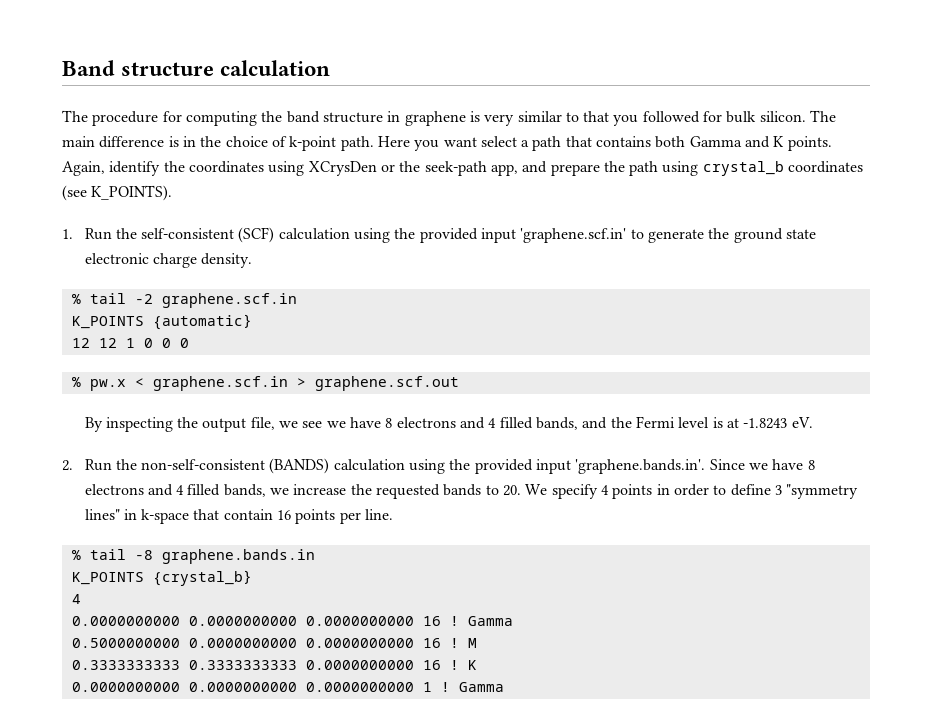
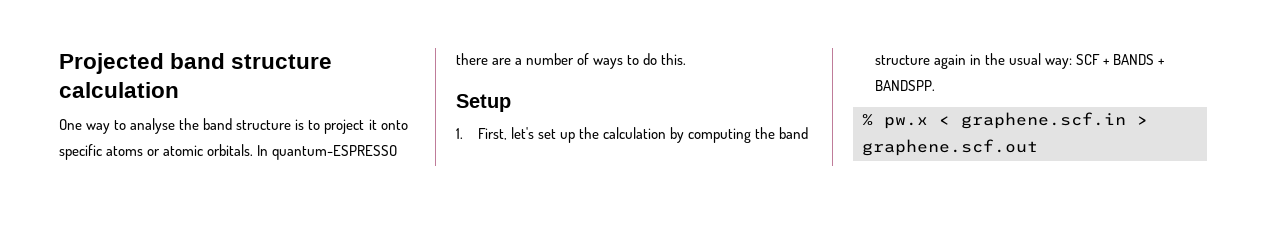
- Band structure calculation
+ Projected band structure calculation
- The procedure for computing the band structure in graphene is very similar to that you followed for bulk silicon. The main difference is in the choice of k-point path. Here you want select a path that contains both Gamma and K points. Again, identify the coordinates using XCrysDen or the seek-path app, and prepare the path using crystal_b coordinates (see K_POINTS).
- 1. Run the self-consistent (SCF) calculation using the provided input 'graphene.scf.in' to generate the ground state electronic charge density.
- % tail -2 graphene.scf.in
- K_POINTS {automatic}
- 12 12 1 0 0 0
+ One way to analyse the band structure is to project it onto specific atoms or atomic orbitals. In quantum-ESPRESSO there are a number of ways to do this.
+ Setup
+ 1. First, let's set up the calculation by computing the band structure again in the usual way: SCF + BANDS + BANDSPP.
- By inspecting the output file, we see we have 8 electrons and 4 filled bands, and the Fermi level is at -1.8243 eV.
- 2. Run the non-self-consistent (BANDS) calculation using the provided input 'graphene.bands.in'. Since we have 8 electrons and 4 filled bands, we increase the requested bands to 20. We specify 4 points in order to define 3 "symmetry lines" in k-space that contain 16 points per line.
- % tail -8 graphene.bands.in
- K_POINTS {crystal_b}
- 4
- 0.0000000000 0.0000000000 0.0000000000 16 ! Gamma
- 0.5000000000 0.0000000000 0.0000000000 16 ! M
- 0.3333333333 0.3333333333 0.0000000000 16 ! K
- 0.0000000000 0.0000000000 0.0000000000 1 ! Gamma

